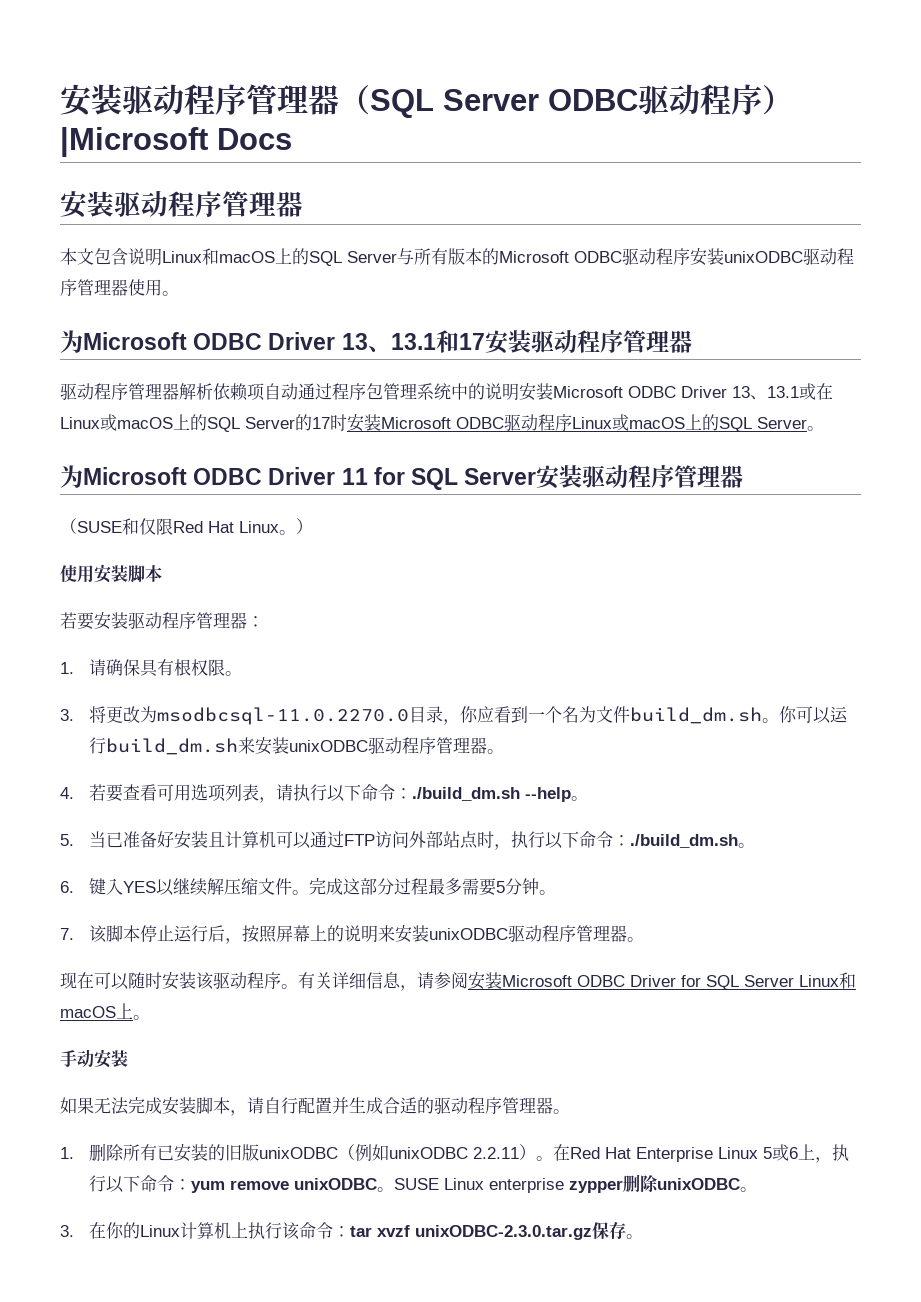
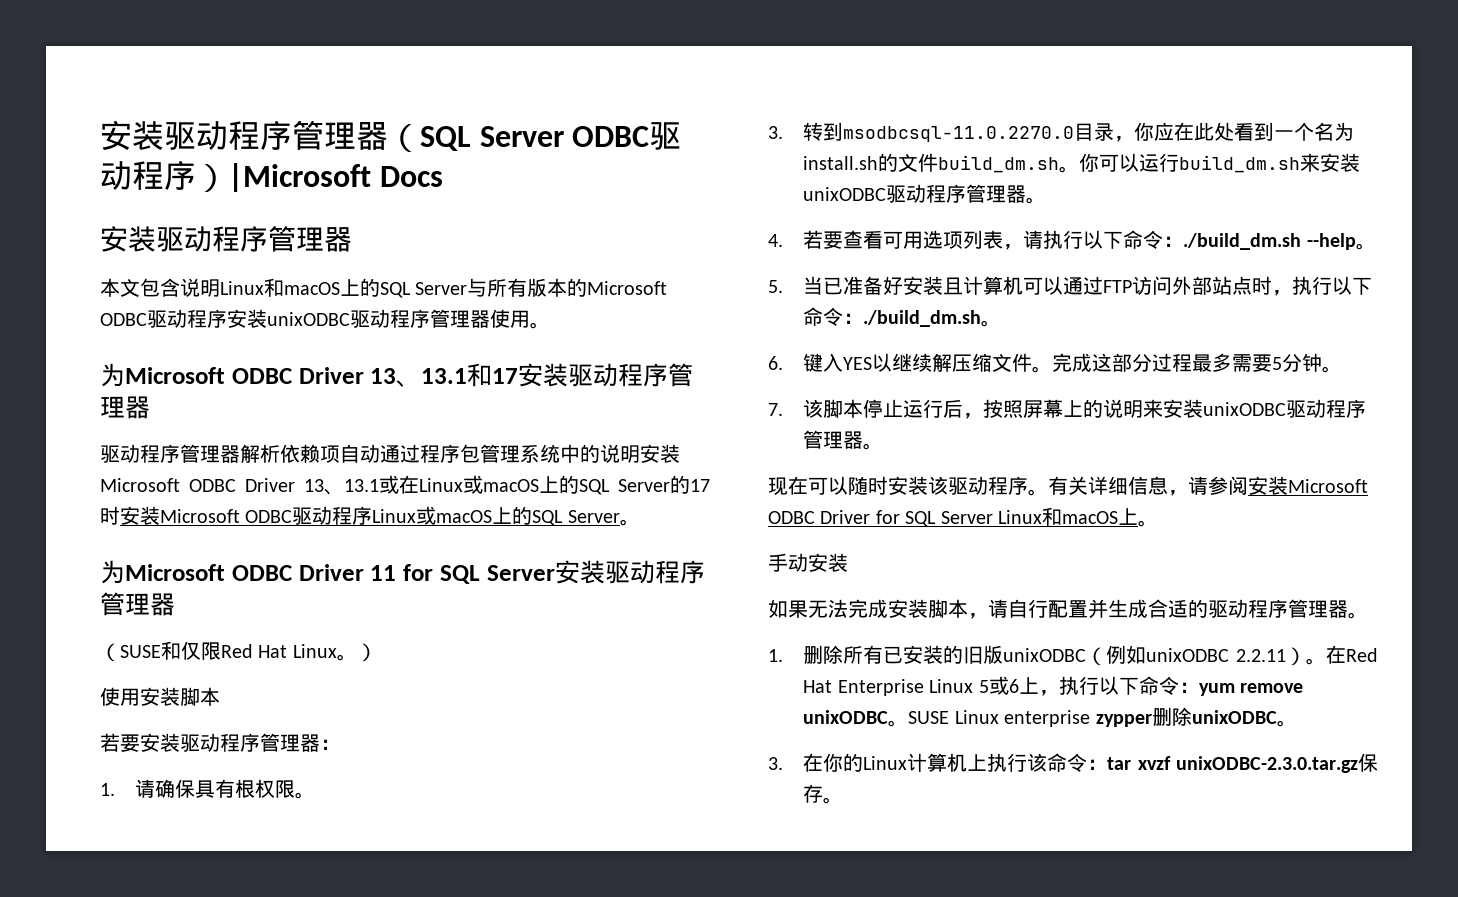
- 3.将更改为msodbcsql-11.0.2270.0目录，你应看到一个名为文件build_dm.sh。
+ 3.转到msodbcsql-11.0.2270.0目录，你应在此处看到一个名为install.sh的文件build_dm.sh。

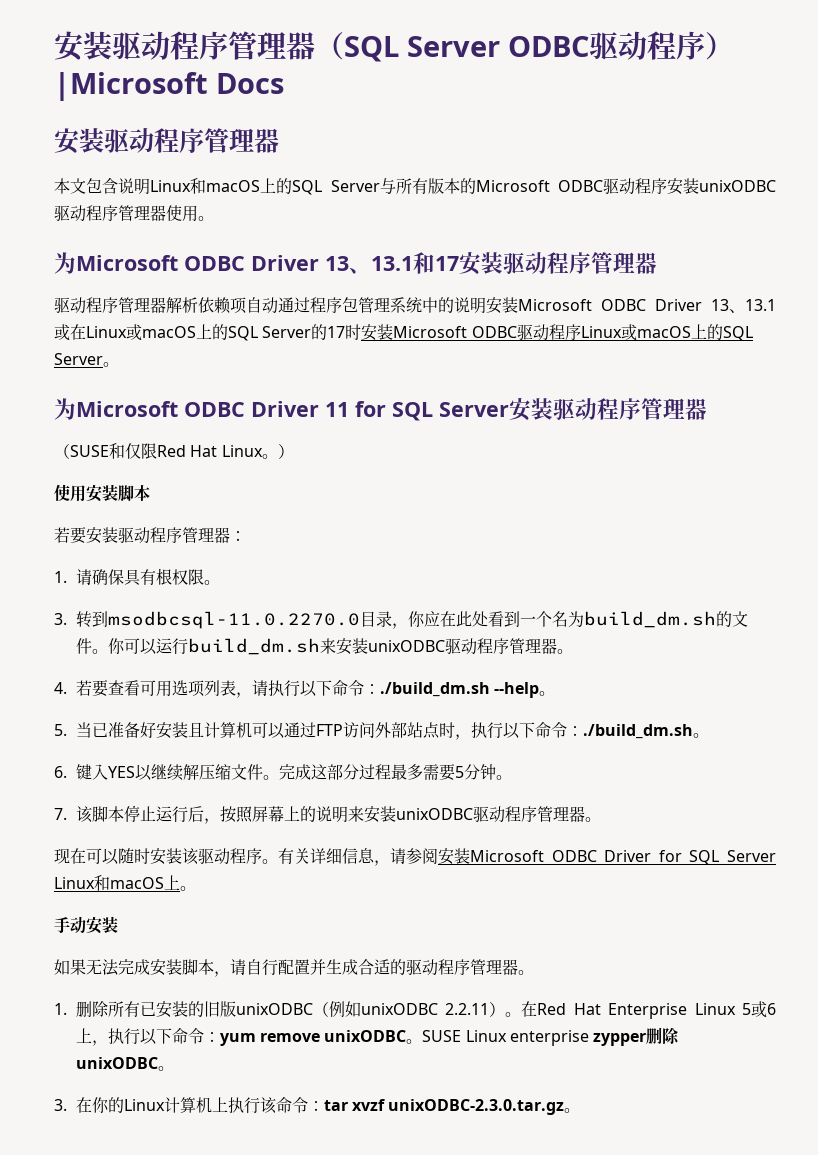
- 3.转到msodbcsql-11.0.2270.0目录，你应在此处看到一个名为install.sh的文件build_dm.sh。
+ 3.转到msodbcsql-11.0.2270.0目录，你应在此处看到一个名为build_dm.sh的文件。
- 3.在你的Linux计算机上执行该命令：tar xvzf unixODBC-2.3.0.tar.gz保存。
+ 3.在你的Linux计算机上执行该命令：tar xvzf unixODBC-2.3.0.tar.gz。

